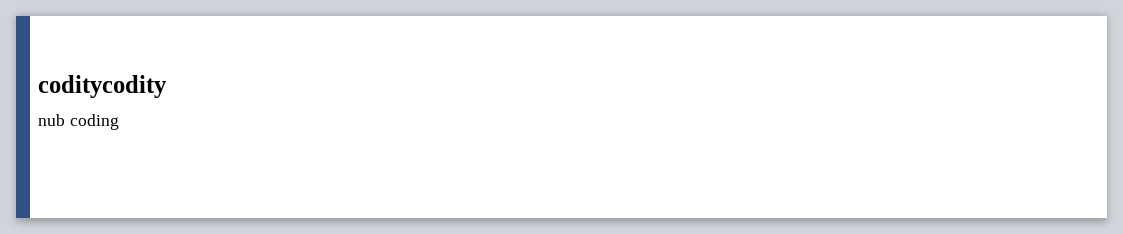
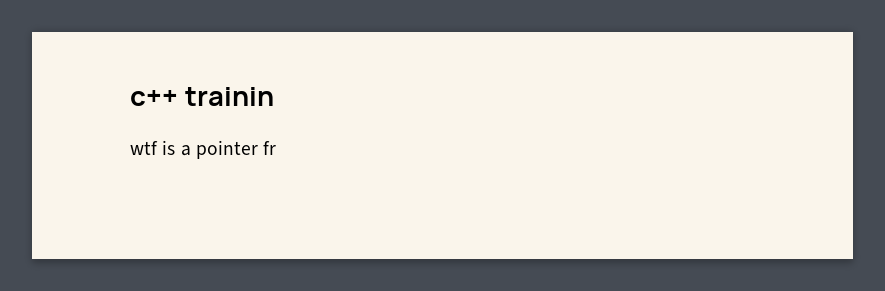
- coditycodity
- nub coding
+ c++ trainin
+ wtf is a pointer fr

